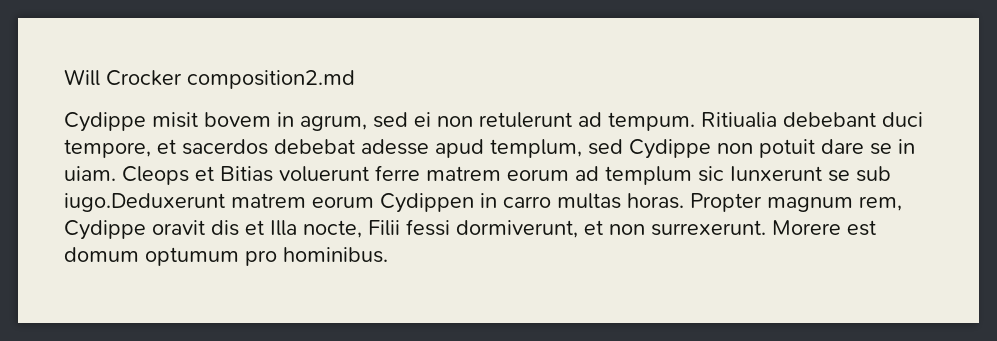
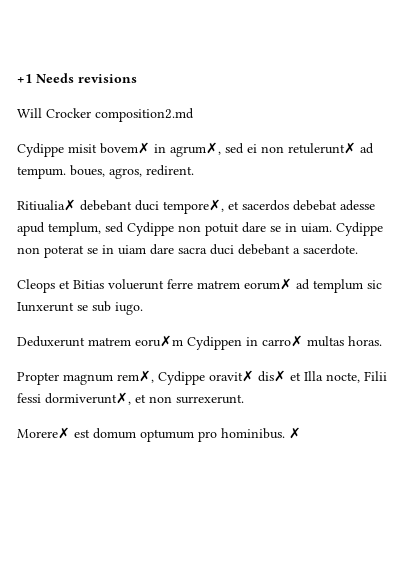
+ +1 Needs revisions
- Cydippe misit bovem in agrum, sed ei non retulerunt ad tempum. Ritiualia debebant duci tempore, et sacerdos debebat adesse apud templum, sed Cydippe non potuit dare se in uiam. Cleops et Bitias voluerunt ferre matrem eorum ad templum sic Iunxerunt se sub iugo.Deduxerunt matrem eorum Cydippen in carro multas horas. Propter magnum rem, Cydippe oravit dis et Illa nocte, Filii fessi dormiverunt, et non surrexerunt. Morere est domum optumum pro hominibus.
+ Cydippe misit bovem✗ in agrum✗, sed ei non retulerunt✗ ad tempum. boues, agros, redirent.
+ Ritiualia✗ debebant duci tempore✗, et sacerdos debebat adesse apud templum, sed Cydippe non potuit dare se in uiam. Cydippe non poterat se in uiam dare sacra duci debebant a sacerdote.
+ Cleops et Bitias voluerunt ferre matrem eorum✗ ad templum sic Iunxerunt se sub iugo.
+ Deduxerunt matrem eoru✗m Cydippen in carro✗ multas horas.
+ Propter magnum rem✗, Cydippe oravit✗ dis✗ et Illa nocte, Filii fessi dormiverunt✗, et non surrexerunt.
+ Morere✗ est domum optumum pro hominibus.
+ ✗

